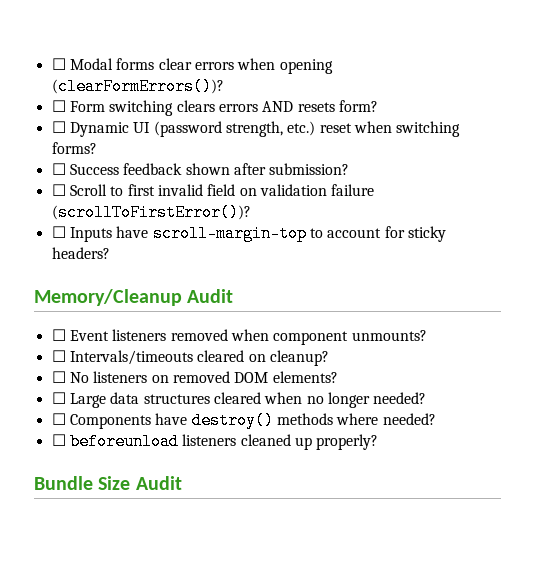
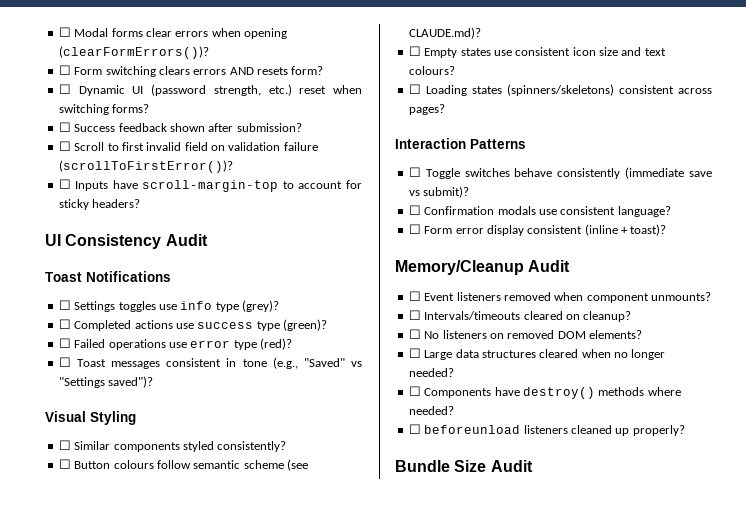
+ UI Consistency Audit
+ Toast Notifications
+ ☐ Settings toggles use info type (grey)?
+ ☐ Completed actions use success type (green)?
+ ☐ Failed operations use error type (red)?
+ ☐ Toast messages consistent in tone (e.g., "Saved" vs "Settings saved")?
+ Visual Styling
+ ☐ Similar components styled consistently?
+ ☐ Button colours follow semantic scheme (see CLAUDE.md)?
+ ☐ Empty states use consistent icon size and text colours?
+ ☐ Loading states (spinners/skeletons) consistent across pages?
+ Interaction Patterns
+ ☐ Toggle switches behave consistently (immediate save vs submit)?
+ ☐ Confirmation modals use consistent language?
+ ☐ Form error display consistent (inline + toast)?

